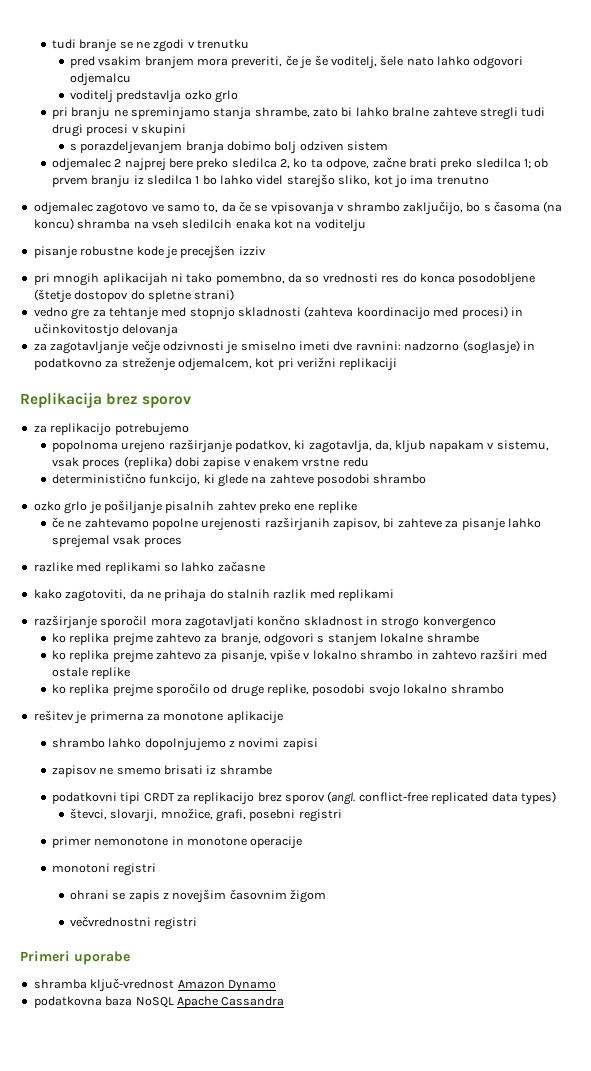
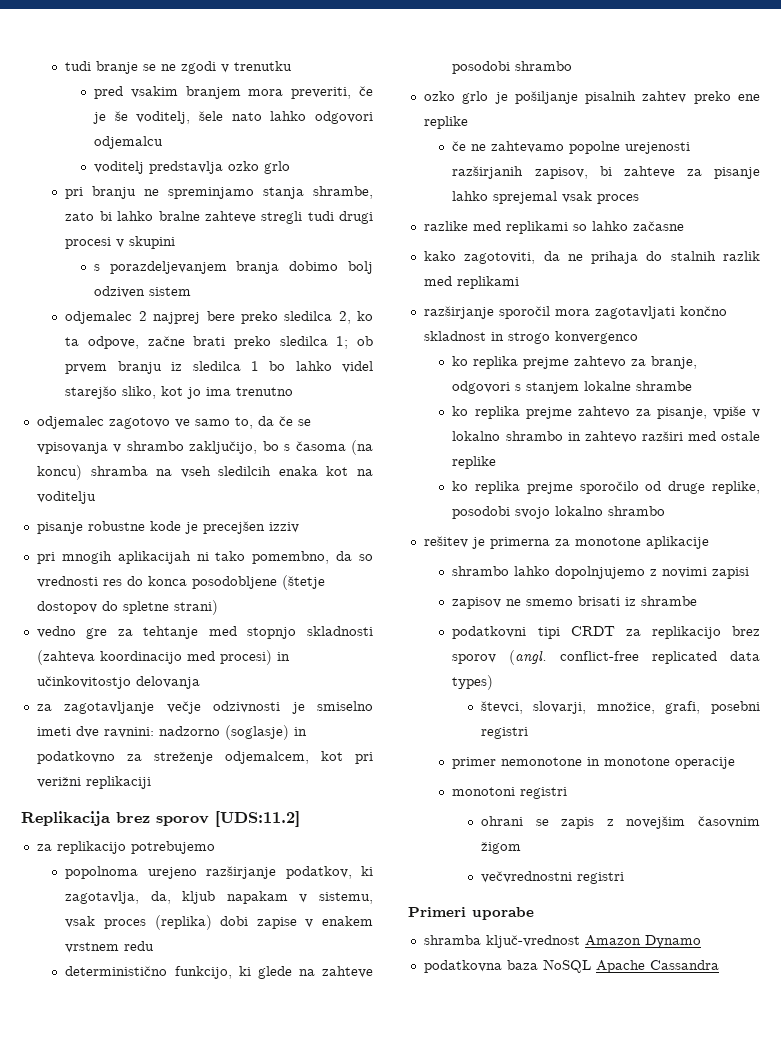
- Replikacija brez sporov
+ Replikacija brez sporov [UDS:11.2]
- popolnoma urejeno razširjanje podatkov, ki zagotavlja, da, kljub napakam v sistemu, vsak proces (replika) dobi zapise v enakem vrstne redu
+ popolnoma urejeno razširjanje podatkov, ki zagotavlja, da, kljub napakam v sistemu, vsak proces (replika) dobi zapise v enakem vrstnem redu

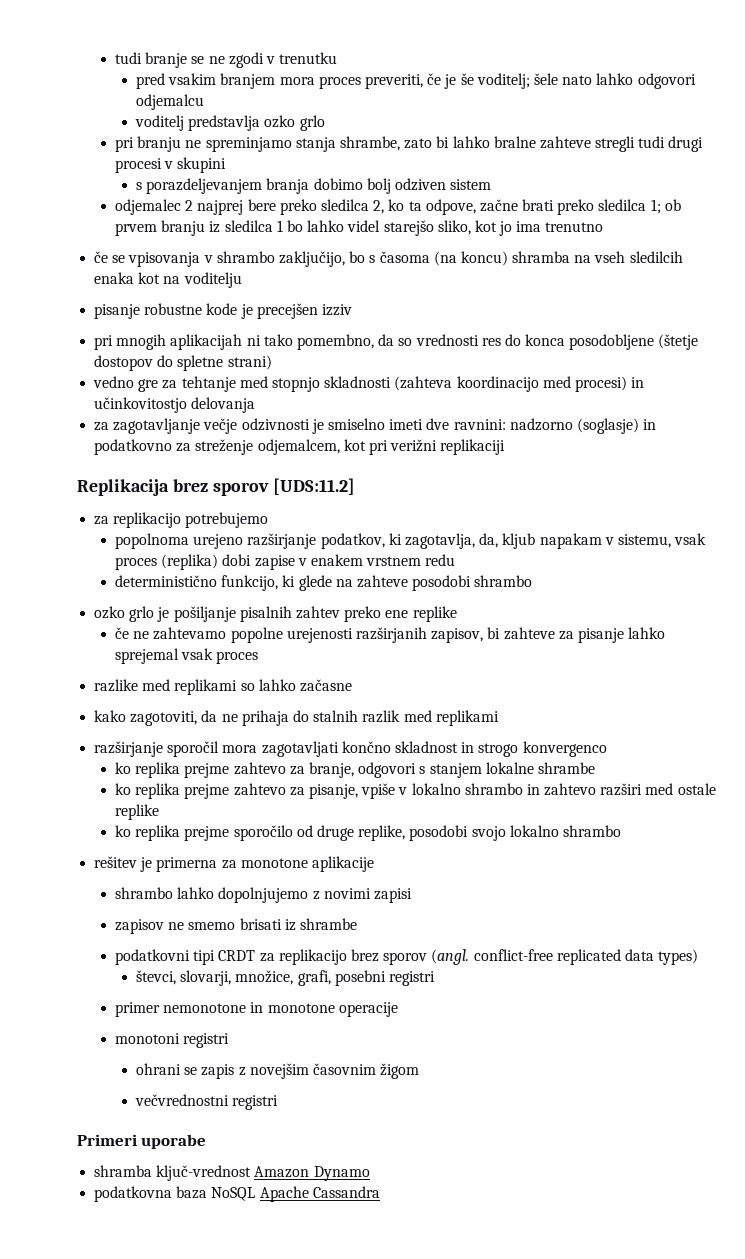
- pred vsakim branjem mora preveriti, če je še voditelj, šele nato lahko odgovori odjemalcu
+ pred vsakim branjem mora proces preveriti, če je še voditelj; šele nato lahko odgovori odjemalcu
- odjemalec zagotovo ve samo to, da če se vpisovanja v shrambo zaključijo, bo s časoma (na koncu) shramba na vseh sledilcih enaka kot na voditelju
+ če se vpisovanja v shrambo zaključijo, bo s časoma (na koncu) shramba na vseh sledilcih enaka kot na voditelju

